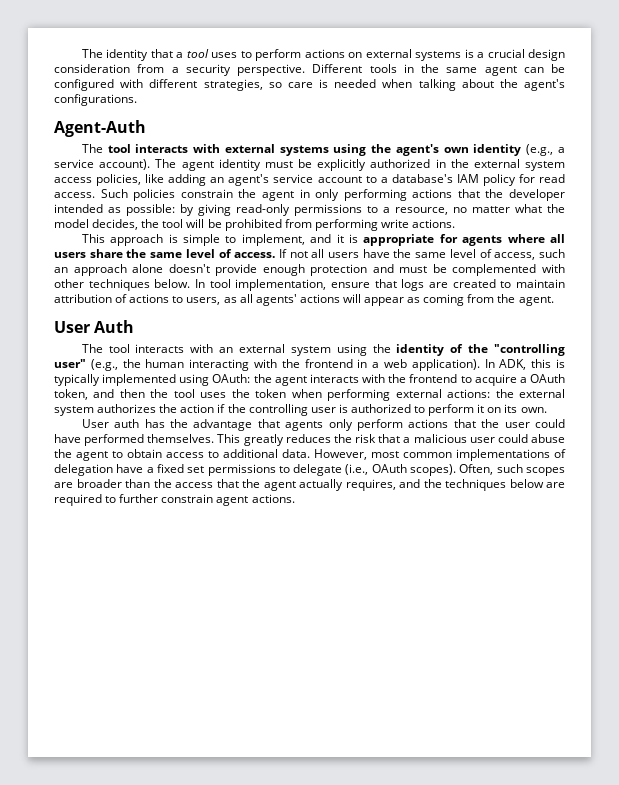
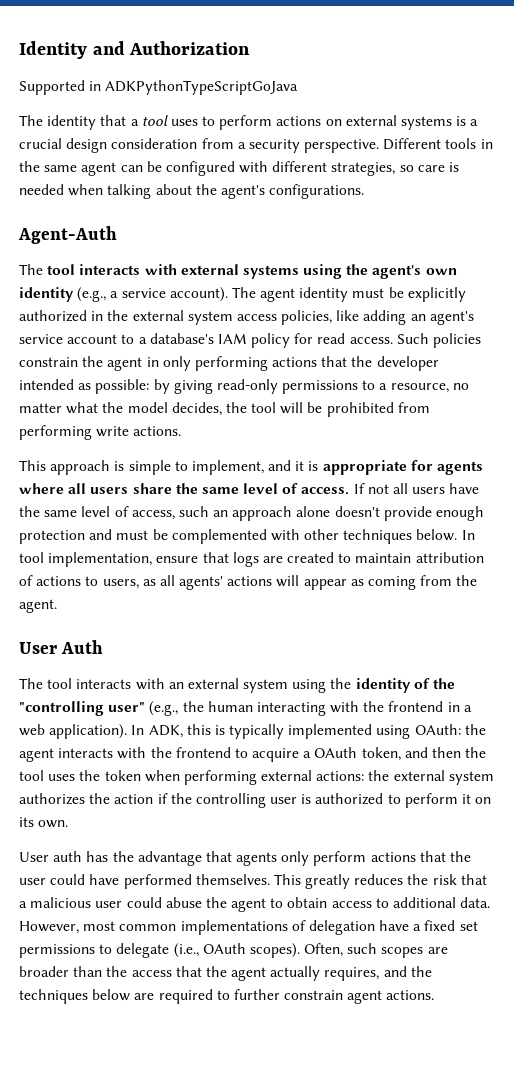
+ Identity and Authorization
+ Supported in ADKPythonTypeScriptGoJava

